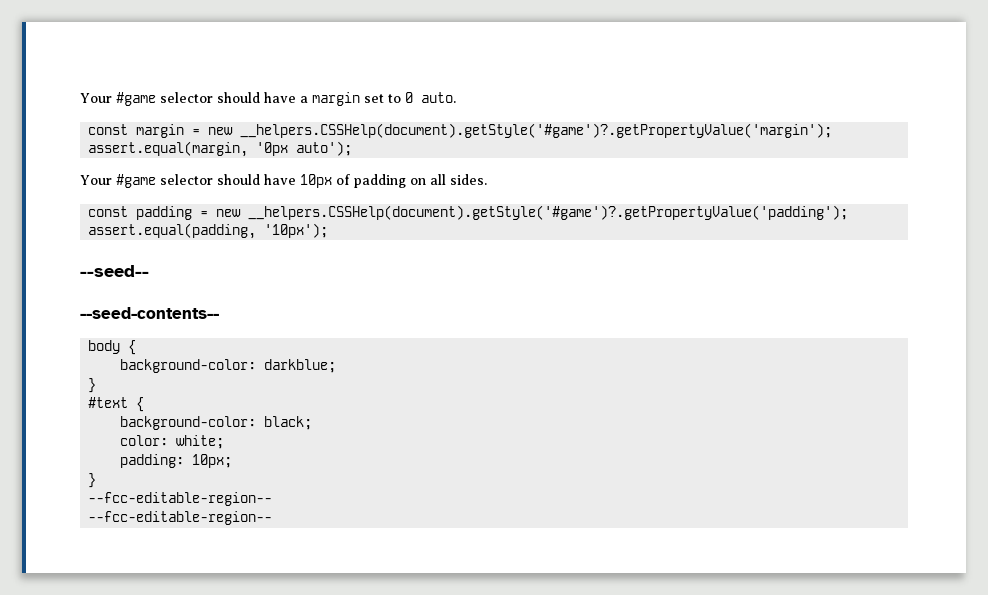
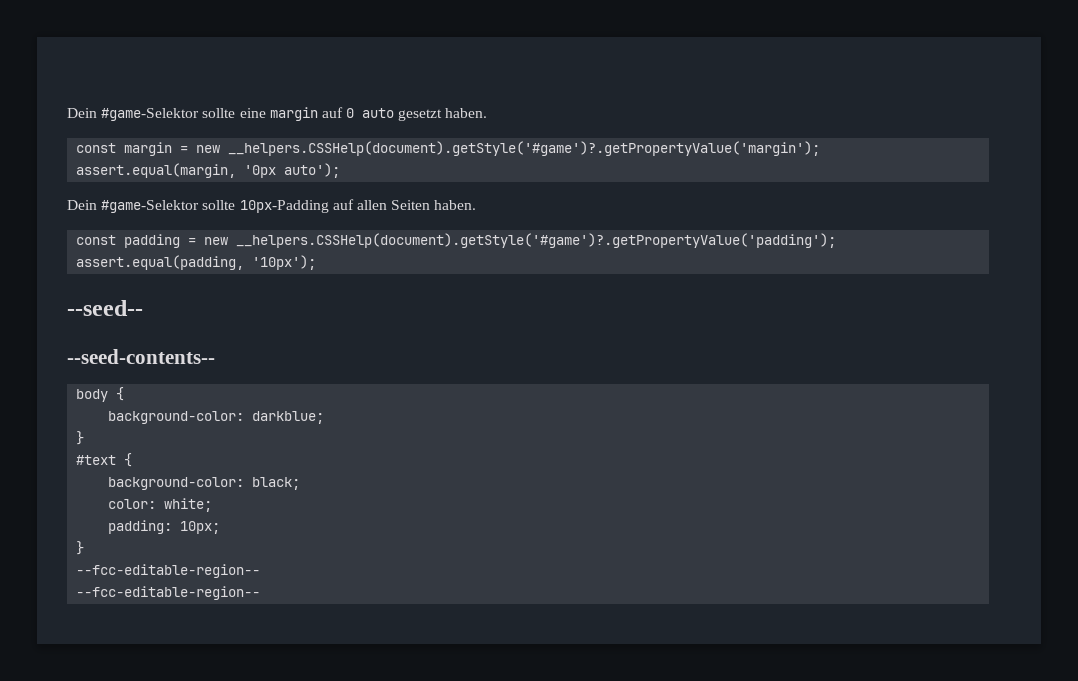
- Your #game selector should have a margin set to 0 auto.
+ Dein #game-Selektor sollte eine margin auf 0 auto gesetzt haben.
- Your #game selector should have 10px of padding on all sides.
+ Dein #game-Selektor sollte 10px-Padding auf allen Seiten haben.

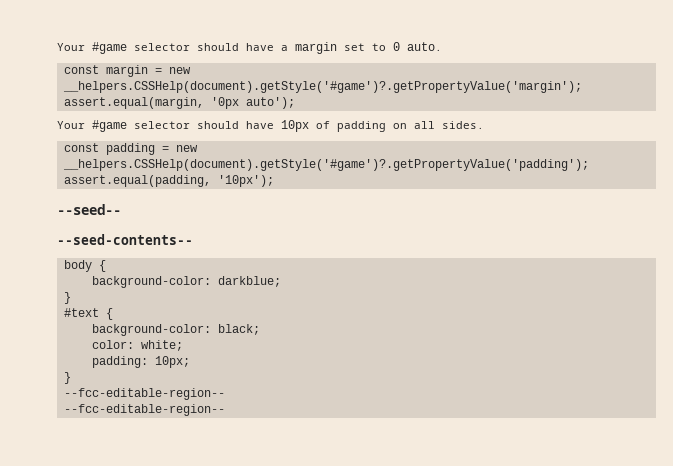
- Dein #game-Selektor sollte eine margin auf 0 auto gesetzt haben.
+ Your #game selector should have a margin set to 0 auto.
- Dein #game-Selektor sollte 10px-Padding auf allen Seiten haben.
+ Your #game selector should have 10px of padding on all sides.

